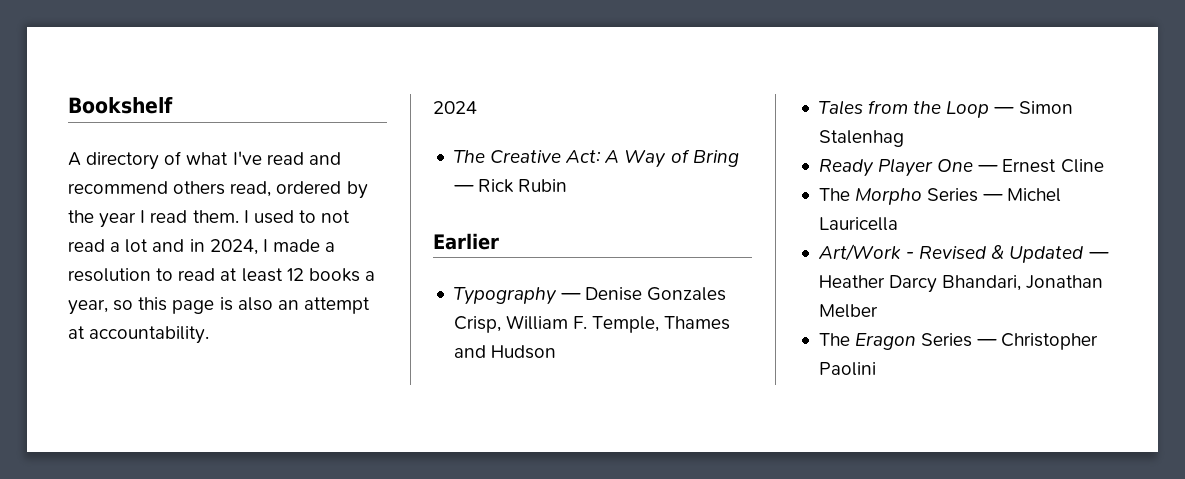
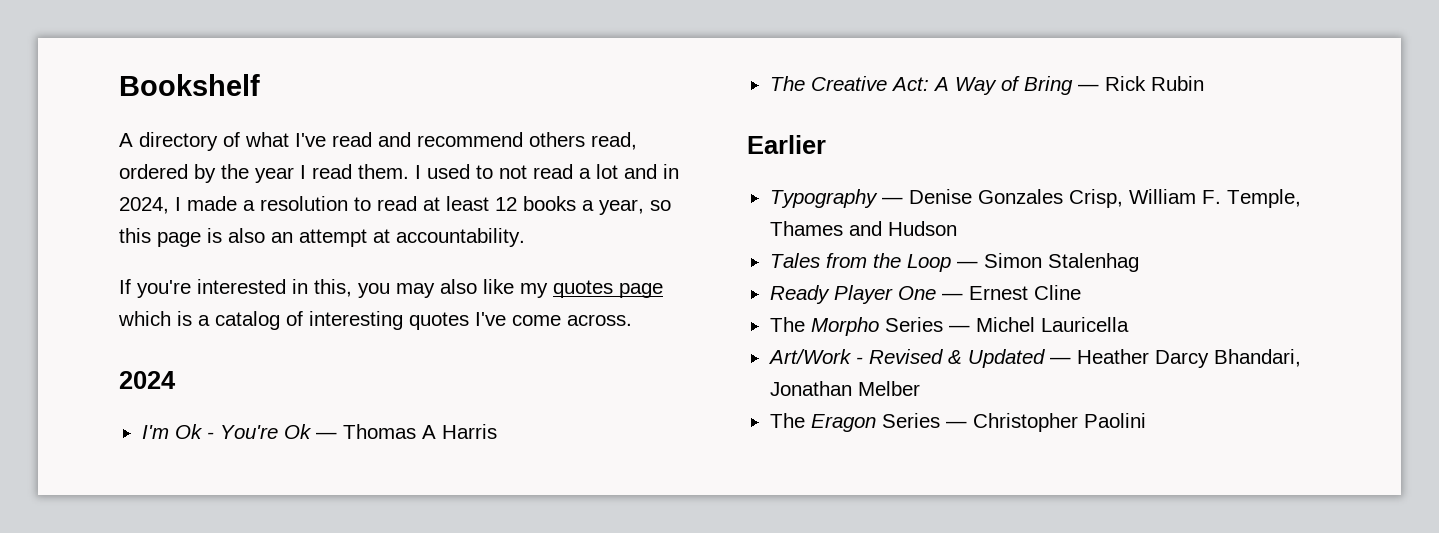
+ If you're interested in this, you may also like my quotes page which is a catalog of interesting quotes I've come across.
  2024
+ I'm Ok - You're Ok — Thomas A Harris

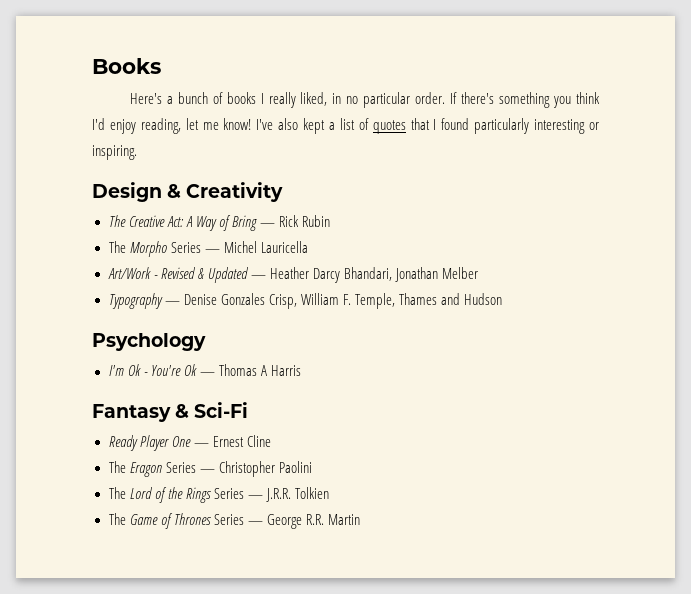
- Bookshelf
- A directory of what I've read and recommend others read, ordered by the year I read them. I used to not read a lot and in 2024, I made a resolution to read at least 12 books a year, so this page is also an attempt at accountability.
- If you're interested in this, you may also like my quotes page which is a catalog of interesting quotes I've come across.
- 2024
- I'm Ok - You're Ok — Thomas A Harris
+ Books
+ Here's a bunch of books I really liked, in no particular order. If there's something you think I'd enjoy reading, let me know! I've also kept a list of quotes that I found particularly interesting or inspiring.
+ Design & Creativity
- Earlier
- Typography — Denise Gonzales Crisp, William F. Temple, Thames and Hudson
- Tales from the Loop — Simon Stalenhag
- Ready Player One — Ernest Cline
+ Typography — Denise Gonzales Crisp, William F. Temple, Thames and Hudson
+ Psychology
+ I'm Ok - You're Ok — Thomas A Harris
+ Fantasy & Sci-Fi
+ Ready Player One — Ernest Cline
+ The Lord of the Rings Series — J.R.R. Tolkien
+ The Game of Thrones Series — George R.R. Martin

